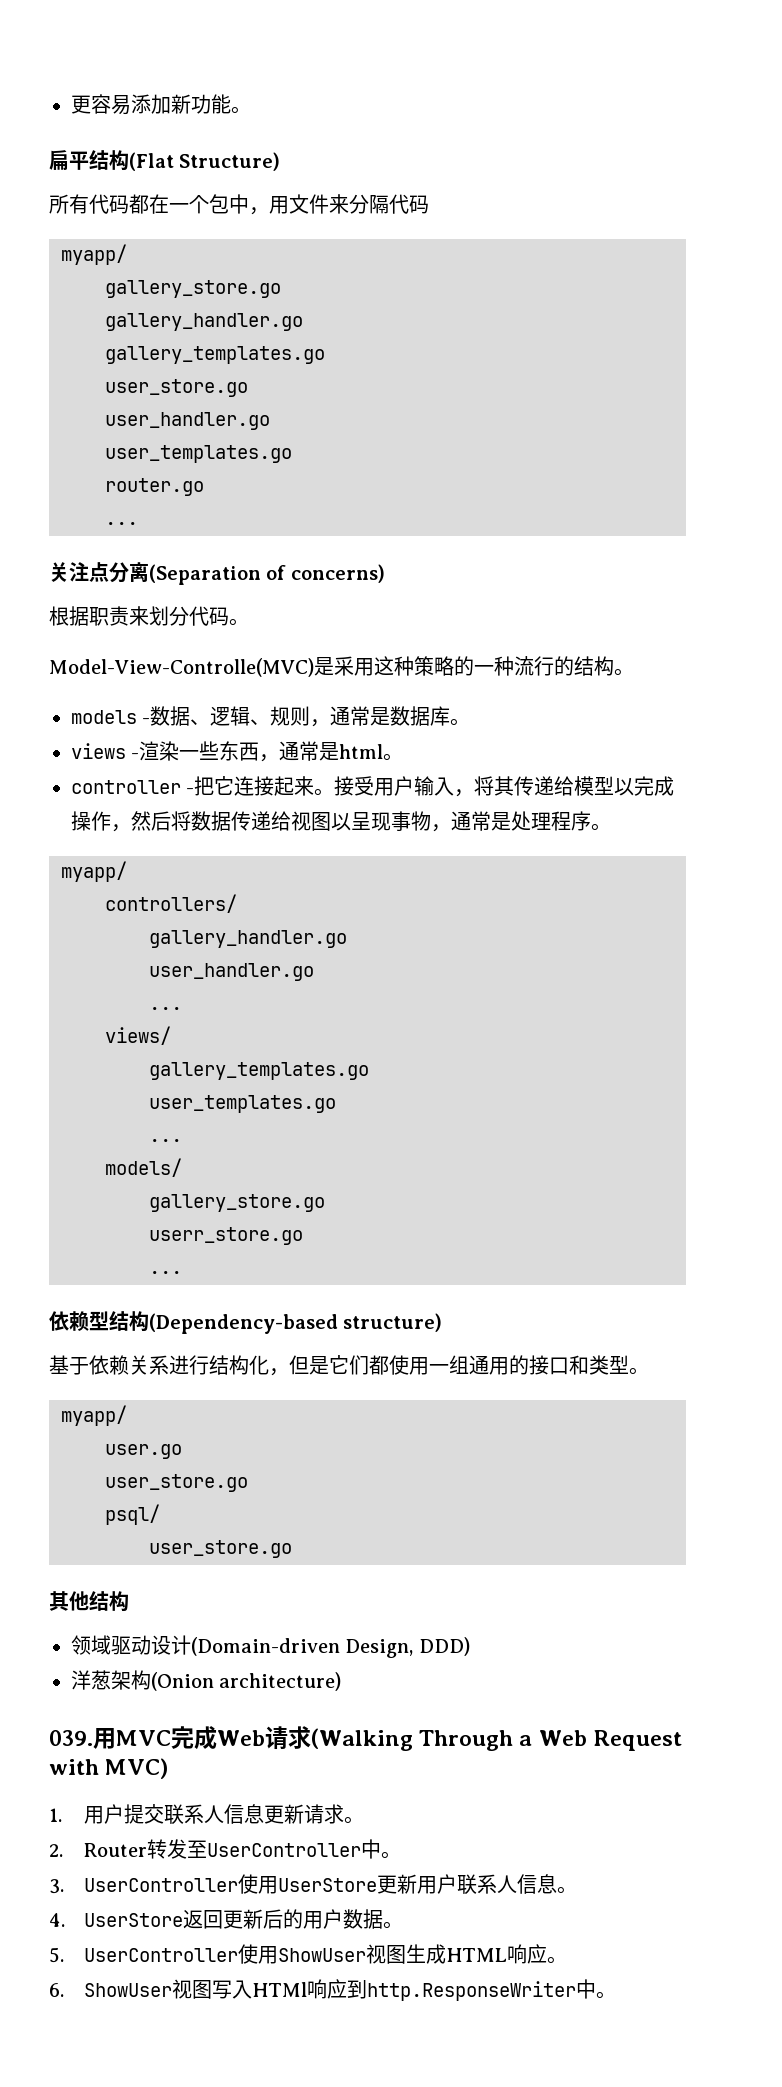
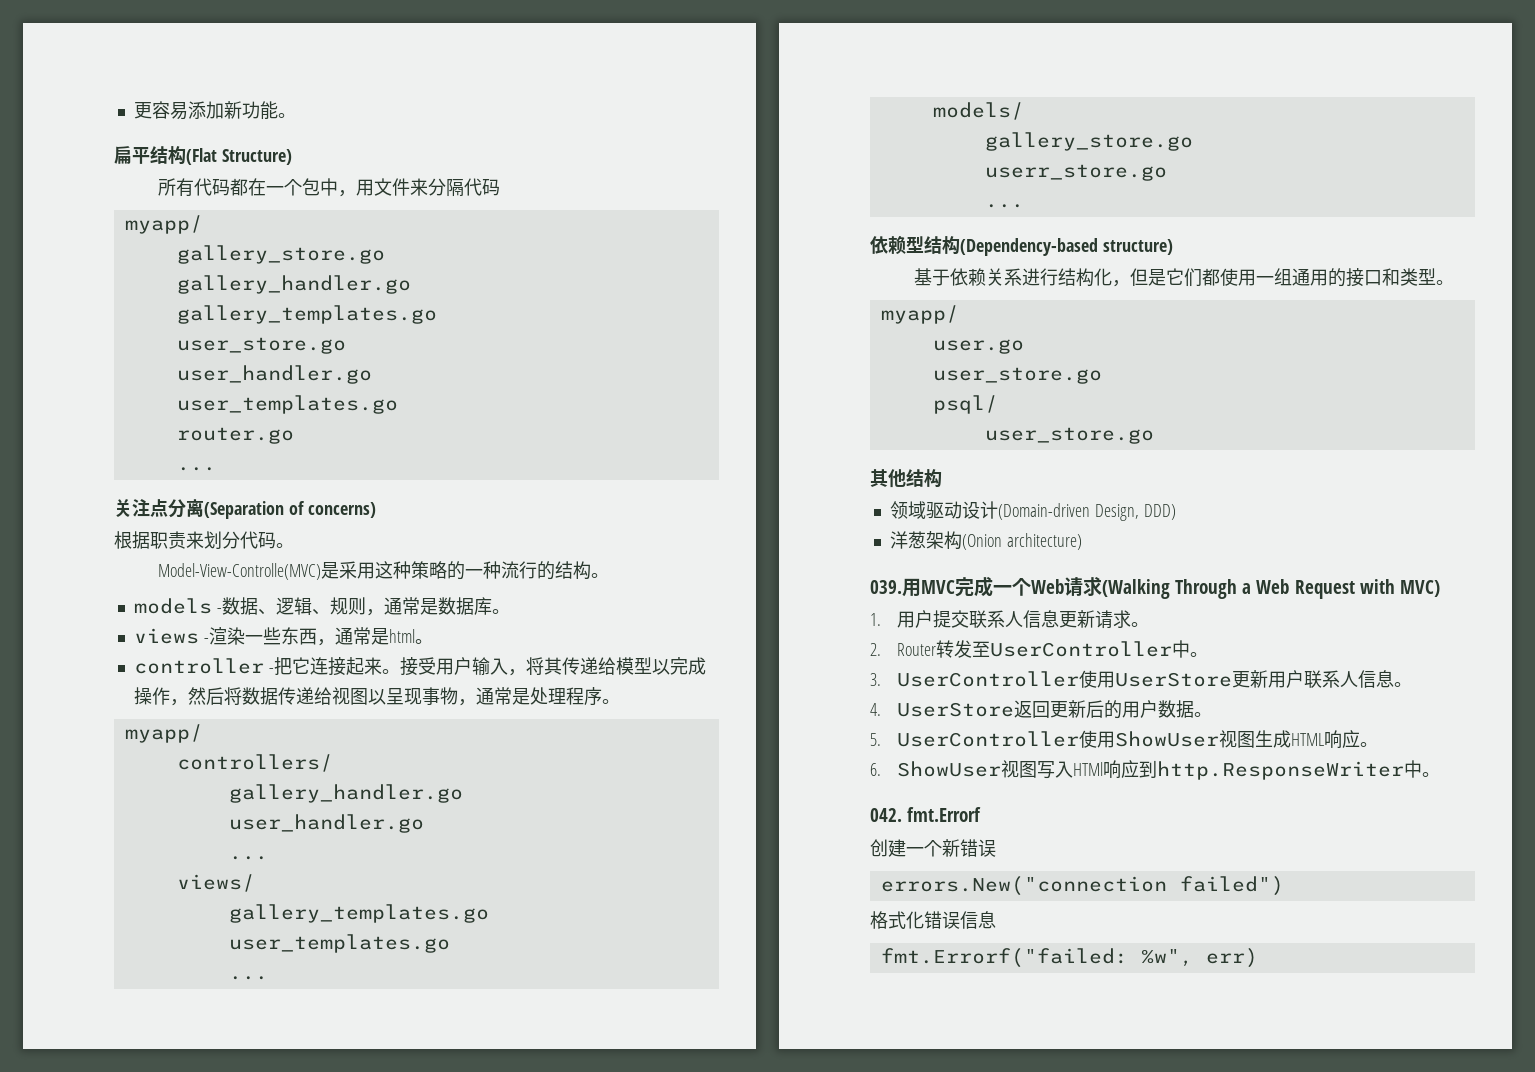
- 039.用MVC完成Web请求(Walking Through a Web Request with MVC)
+ 039.用MVC完成一个Web请求(Walking Through a Web Request with MVC)
+ 042. fmt.Errorf
+ 创建一个新错误
+ errors.New("connection failed")
+ 格式化错误信息
+ fmt.Errorf("failed: %w", err)

